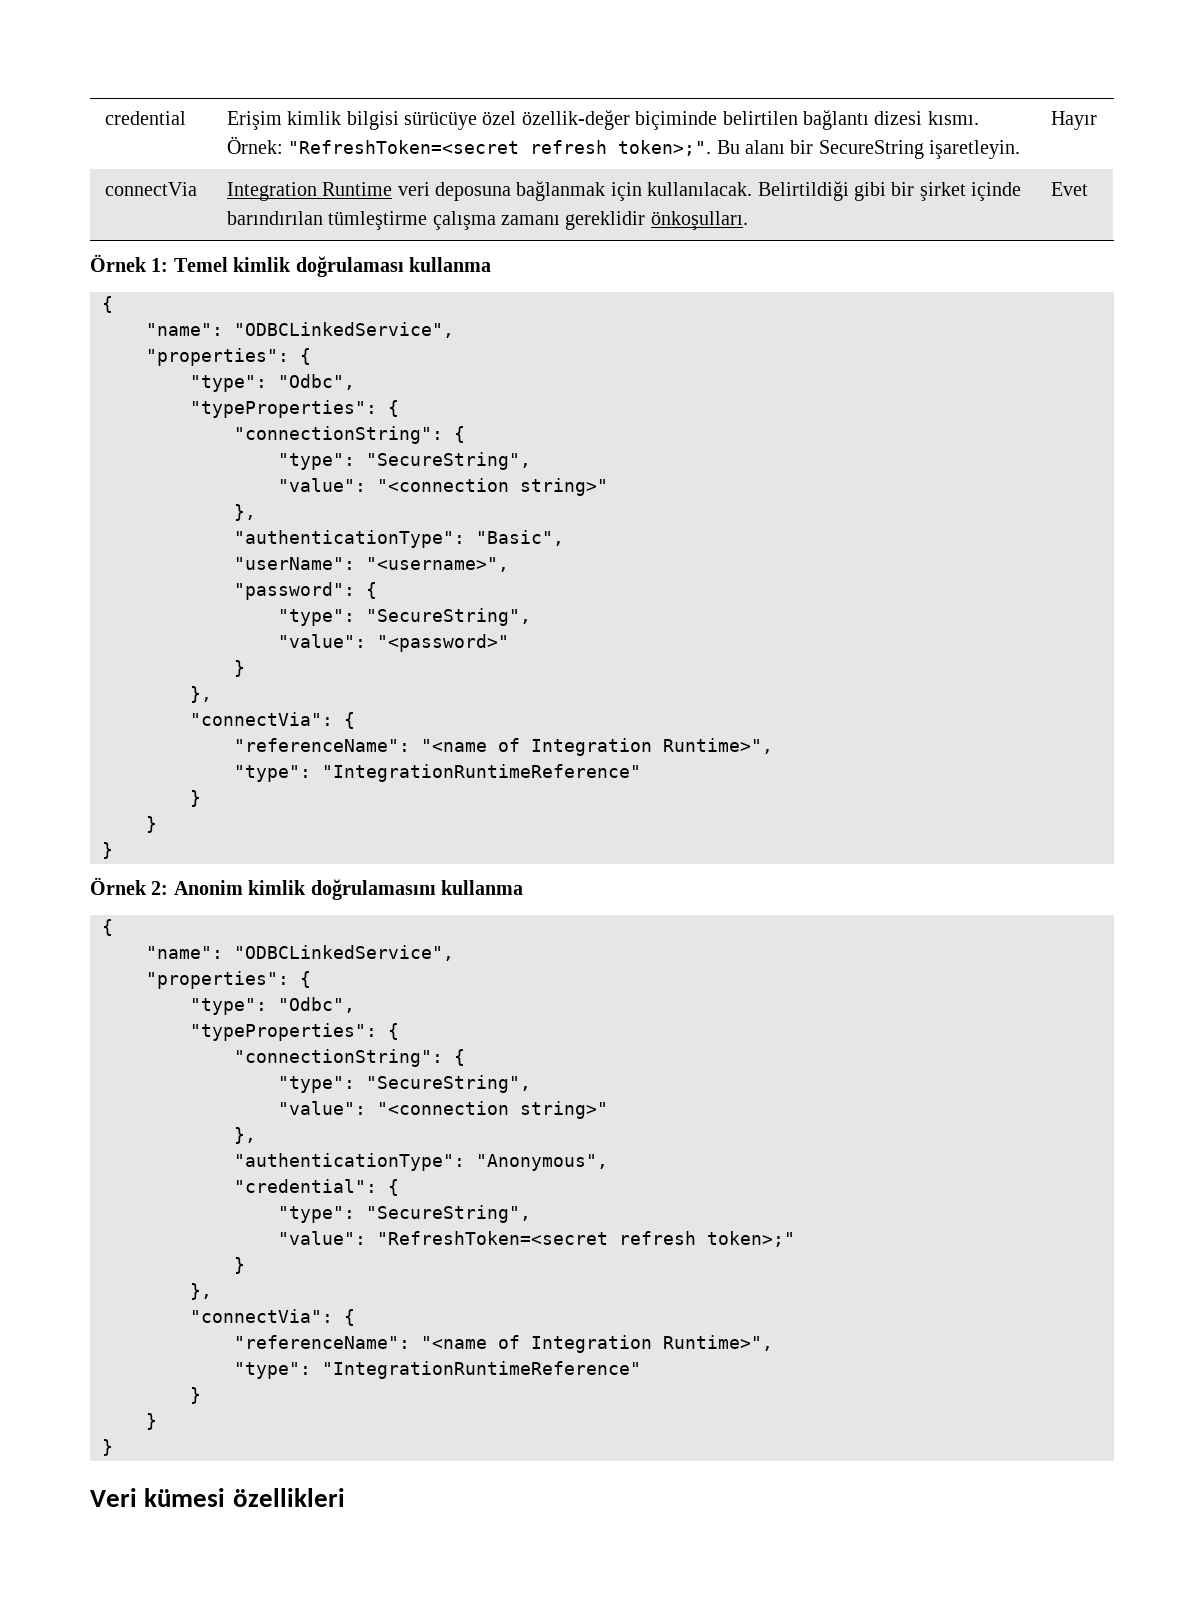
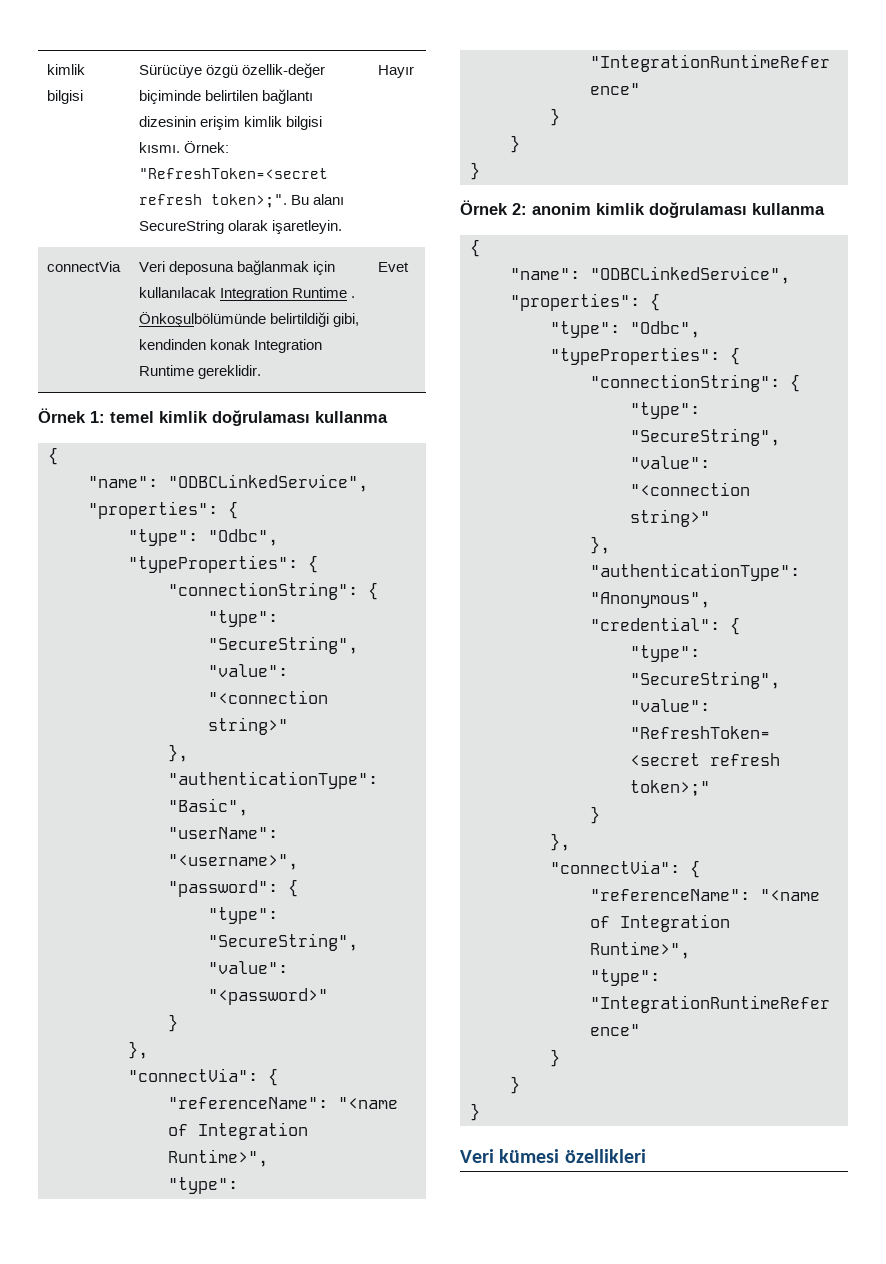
- credential | Erişim kimlik bilgisi sürücüye özel özellik-değer biçiminde belirtilen bağlantı dizesi kısmı. Örnek: "RefreshToken=<secret refresh token>;". Bu alanı bir SecureString işaretleyin. | Hayır
+ kimlik bilgisi | Sürücüye özgü özellik-değer biçiminde belirtilen bağlantı dizesinin erişim kimlik bilgisi kısmı. Örnek: "RefreshToken=<secret refresh token>;". Bu alanı SecureString olarak işaretleyin. | Hayır
- connectVia | Integration Runtime veri deposuna bağlanmak için kullanılacak. Belirtildiği gibi bir şirket içinde barındırılan tümleştirme çalışma zamanı gereklidir önkoşulları. | Evet
+ connectVia | Veri deposuna bağlanmak için kullanılacak Integration Runtime . Önkoşulbölümünde belirtildiği gibi, kendinden konak Integration Runtime gereklidir. | Evet
- Örnek 1: Temel kimlik doğrulaması kullanma
+ Örnek 1: temel kimlik doğrulaması kullanma
- Örnek 2: Anonim kimlik doğrulamasını kullanma
+ Örnek 2: anonim kimlik doğrulaması kullanma

